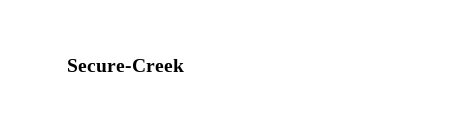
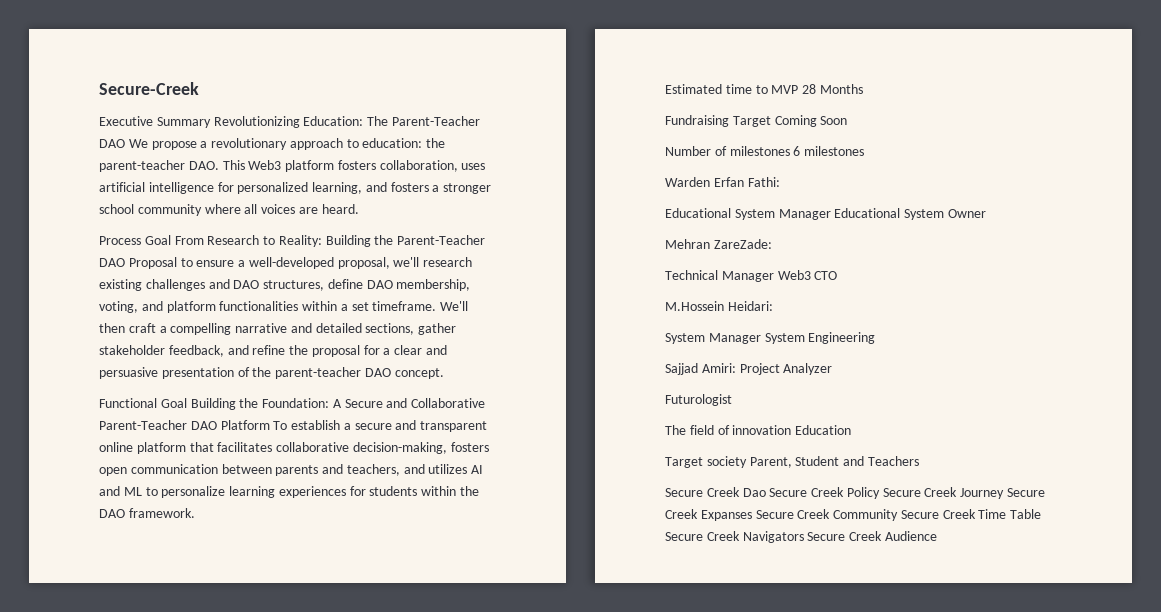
+ Executive Summary Revolutionizing Education: The Parent-Teacher DAO We propose a revolutionary approach to education: the parent-teacher DAO. This Web3 platform fosters collaboration, uses artificial intelligence for personalized learning, and fosters a stronger school community where all voices are heard.
+ Process Goal From Research to Reality: Building the Parent-Teacher DAO Proposal to ensure a well-developed proposal, we'll research existing challenges and DAO structures, define DAO membership, voting, and platform functionalities within a set timeframe. We'll then craft a compelling narrative and detailed sections, gather stakeholder feedback, and refine the proposal for a clear and persuasive presentation of the parent-teacher DAO concept.
+ Functional Goal Building the Foundation: A Secure and Collaborative Parent-Teacher DAO Platform To establish a secure and transparent online platform that facilitates collaborative decision-making, fosters open communication between parents and teachers, and utilizes AI and ML to personalize learning experiences for students within the DAO framework.
+ Estimated time to MVP 28 Months
+ Fundraising Target Coming Soon
+ Number of milestones 6 milestones
+ Warden Erfan Fathi:
+ Educational System Manager Educational System Owner
+ Mehran ZareZade:
+ Technical Manager Web3 CTO
+ M.Hossein Heidari:
+ System Manager System Engineering
+ Sajjad Amiri: Project Analyzer
+ Futurologist
+ The field of innovation Education
+ Target society Parent, Student and Teachers
+ Secure Creek Dao Secure Creek Policy Secure Creek Journey Secure Creek Expanses Secure Creek Community Secure Creek Time Table Secure Creek Navigators Secure Creek Audience

